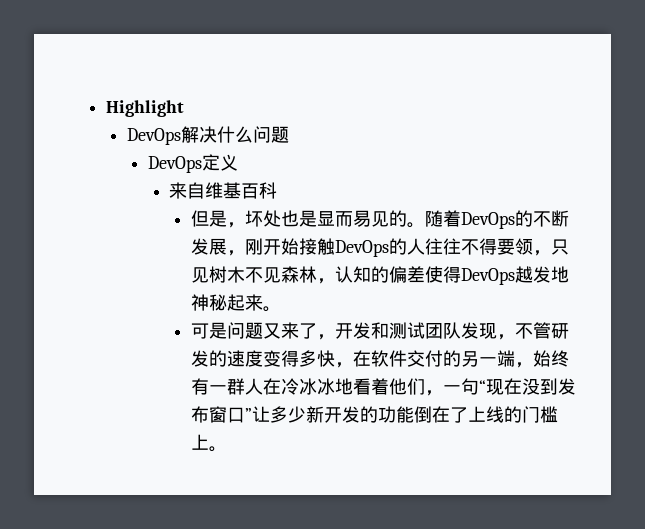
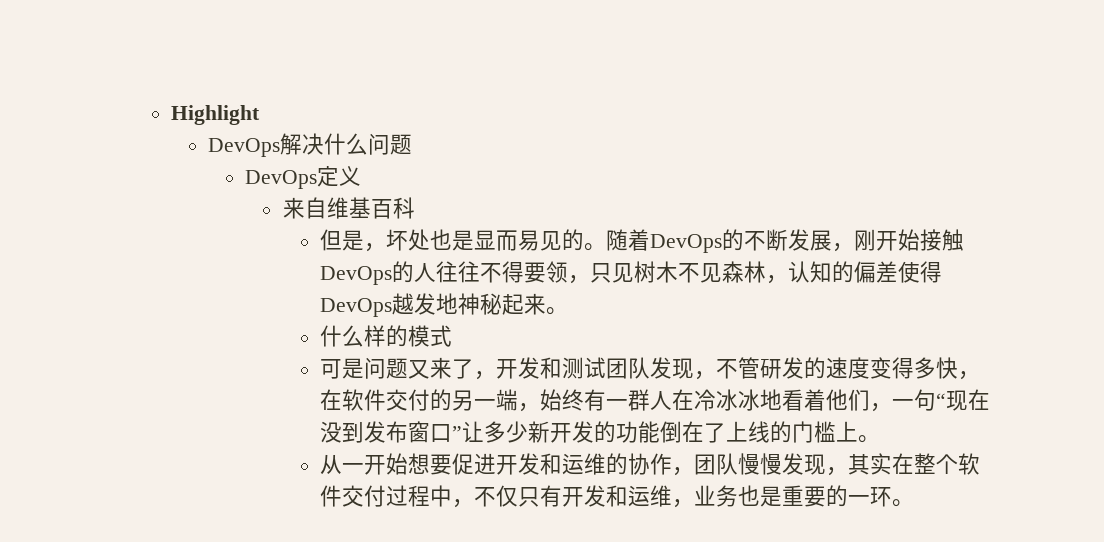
+ 什么样的模式
+ 从一开始想要促进开发和运维的协作，团队慢慢发现，其实在整个软件交付过程中，不仅只有开发和运维，业务也是重要的一环。

